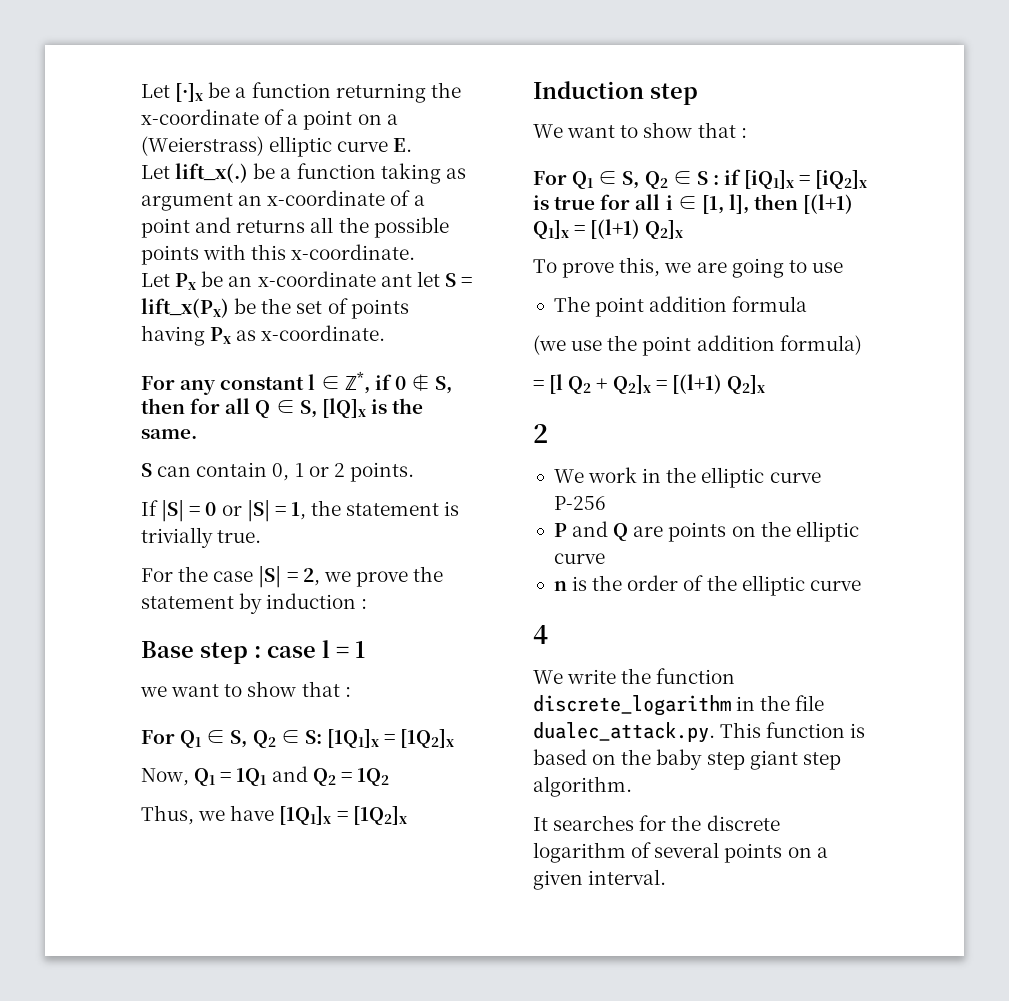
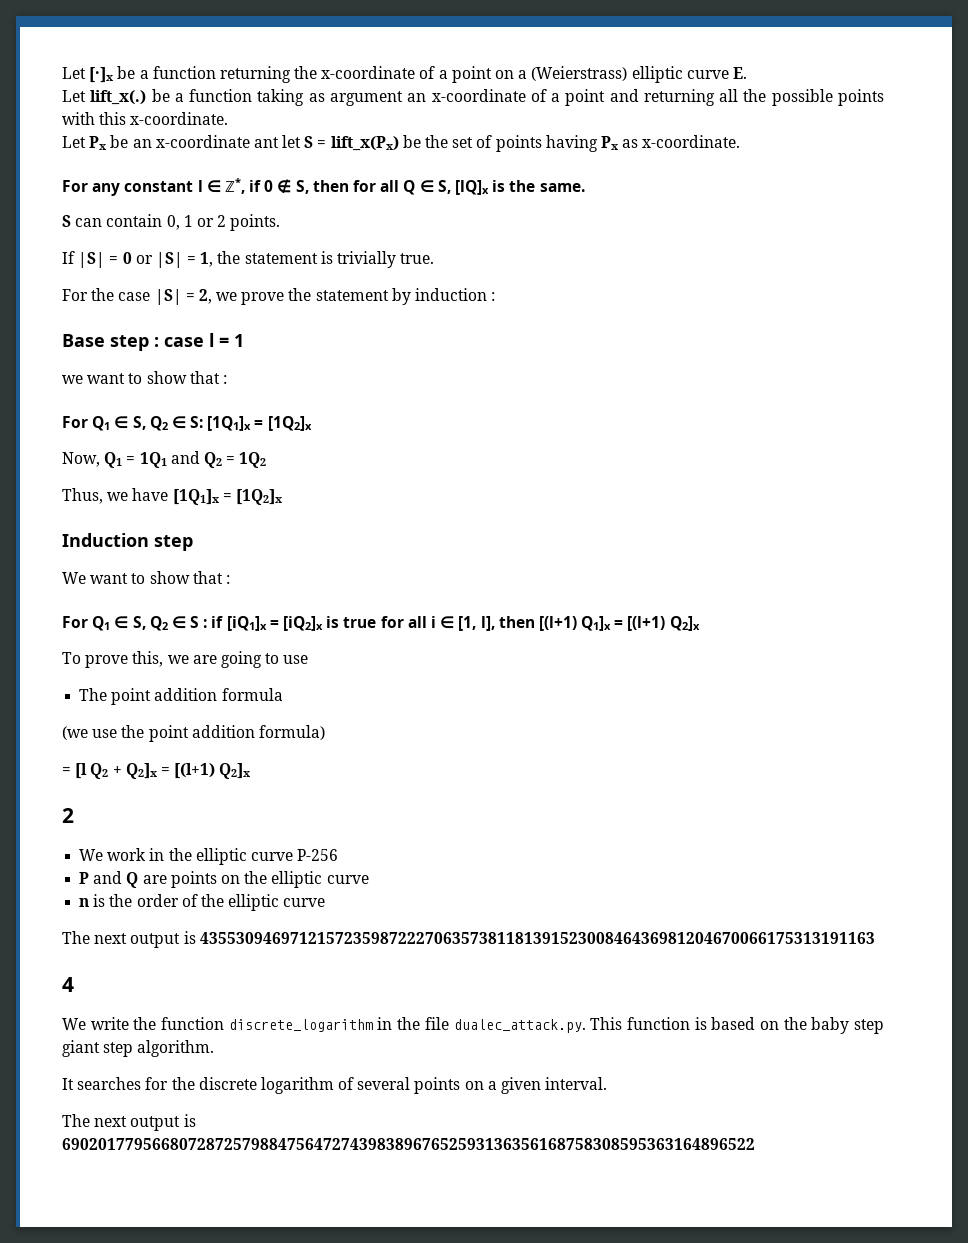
- Let lift_x(.) be a function taking as argument an x-coordinate of a point and returns all the possible points with this x-coordinate.
+ Let lift_x(.) be a function taking as argument an x-coordinate of a point and returning all the possible points with this x-coordinate.
+ The next output is 435530946971215723598722270635738118139152300846436981204670066175313191163
+ The next output is 69020177956680728725798847564727439838967652593136356168758308595363164896522

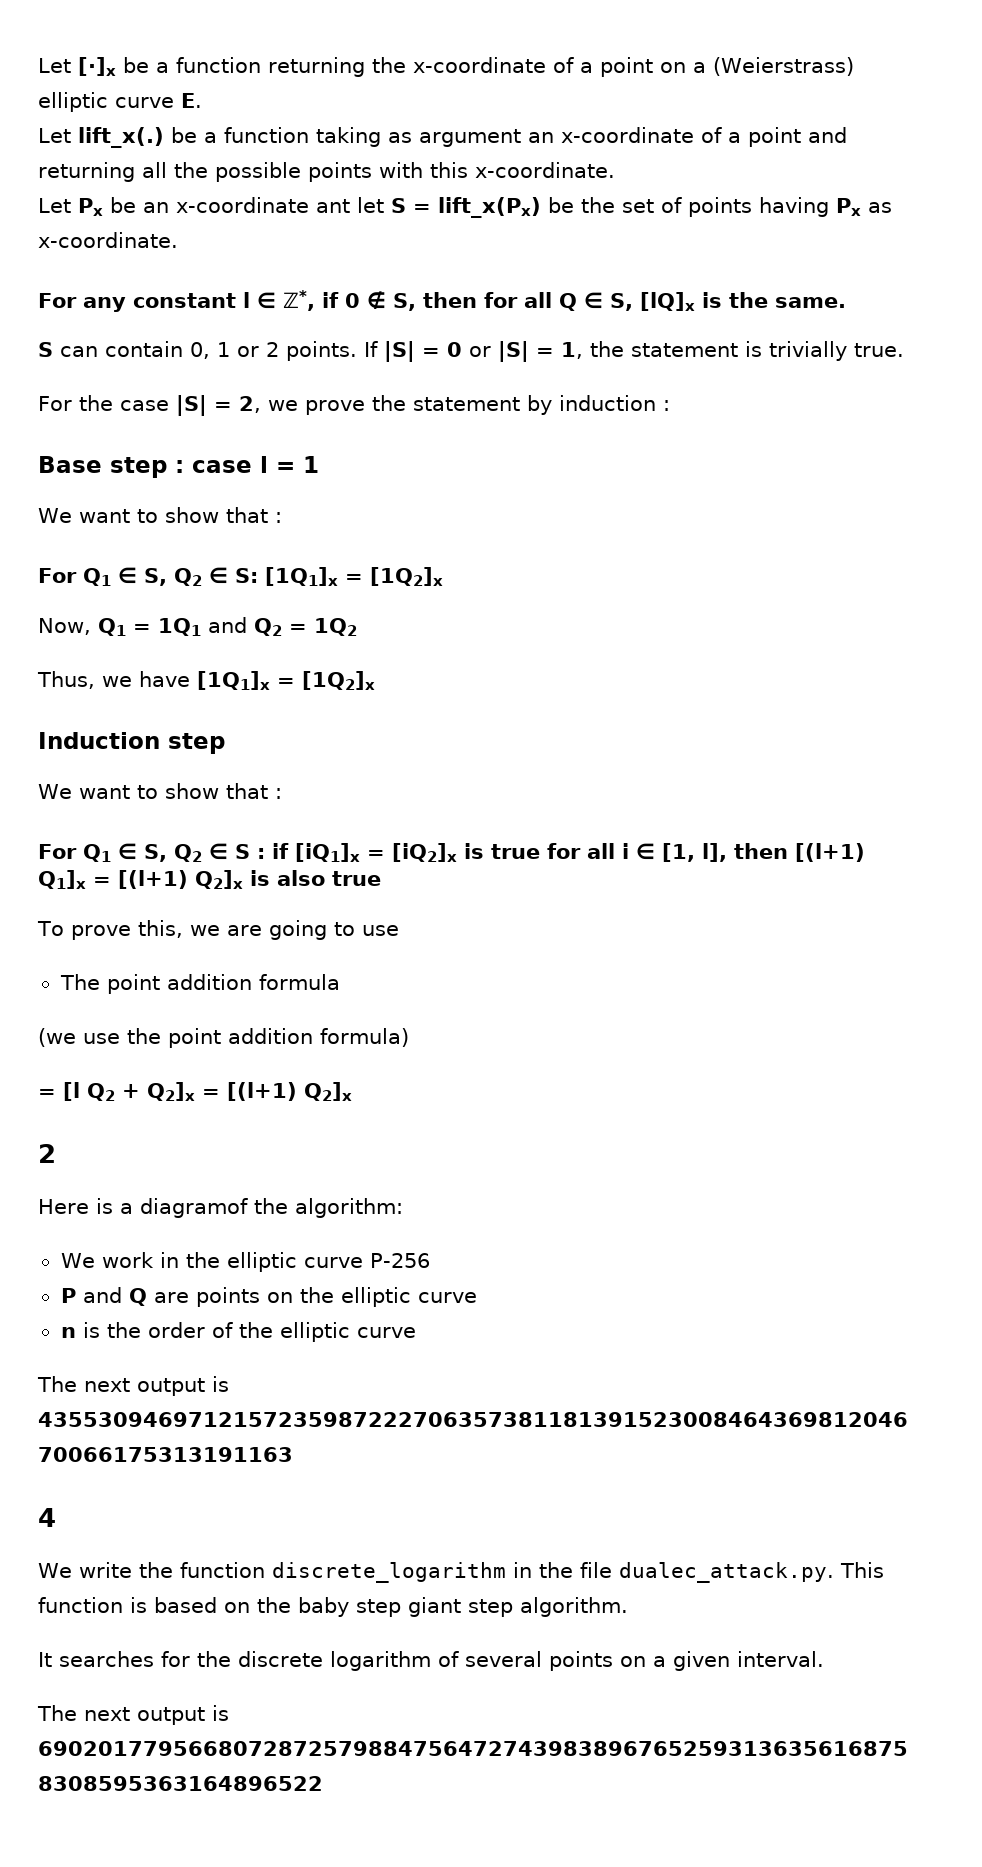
- S can contain 0, 1 or 2 points.
- If |S| = 0 or |S| = 1, the statement is trivially true.
+ S can contain 0, 1 or 2 points. If |S| = 0 or |S| = 1, the statement is trivially true.
  Base step : case l = 1
- we want to show that :
+ We want to show that :
- For Q1 ∈ S, Q2 ∈ S : if [iQ1]x = [iQ2]x is true for all i ∈ [1, l], then [(l+1) Q1]x = [(l+1) Q2]x
+ For Q1 ∈ S, Q2 ∈ S : if [iQ1]x = [iQ2]x is true for all i ∈ [1, l], then [(l+1) Q1]x = [(l+1) Q2]x is also true
+ Here is a diagramof the algorithm:

